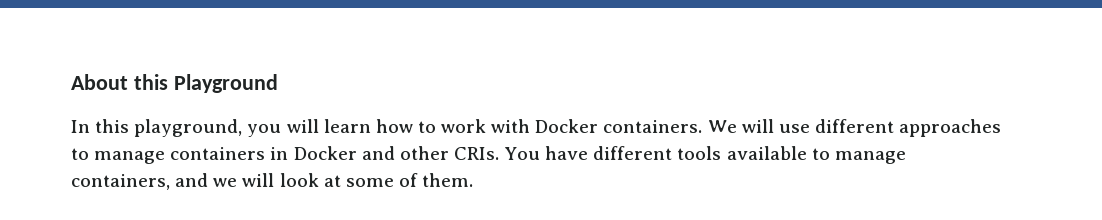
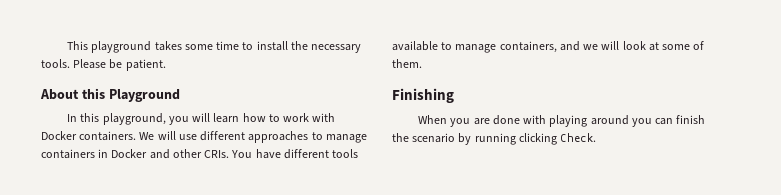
+ This playground takes some time to install the necessary tools. Please be patient.
+ Finishing
+ When you are done with playing around you can finish the scenario by running clicking Check.

